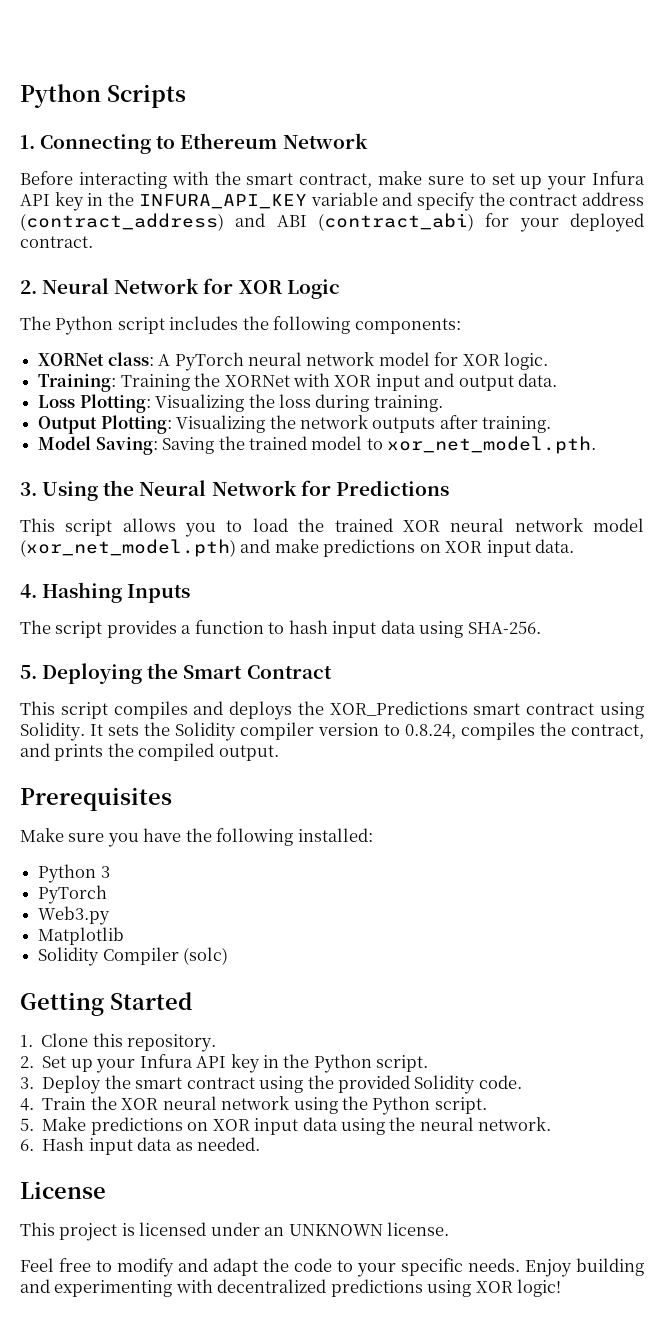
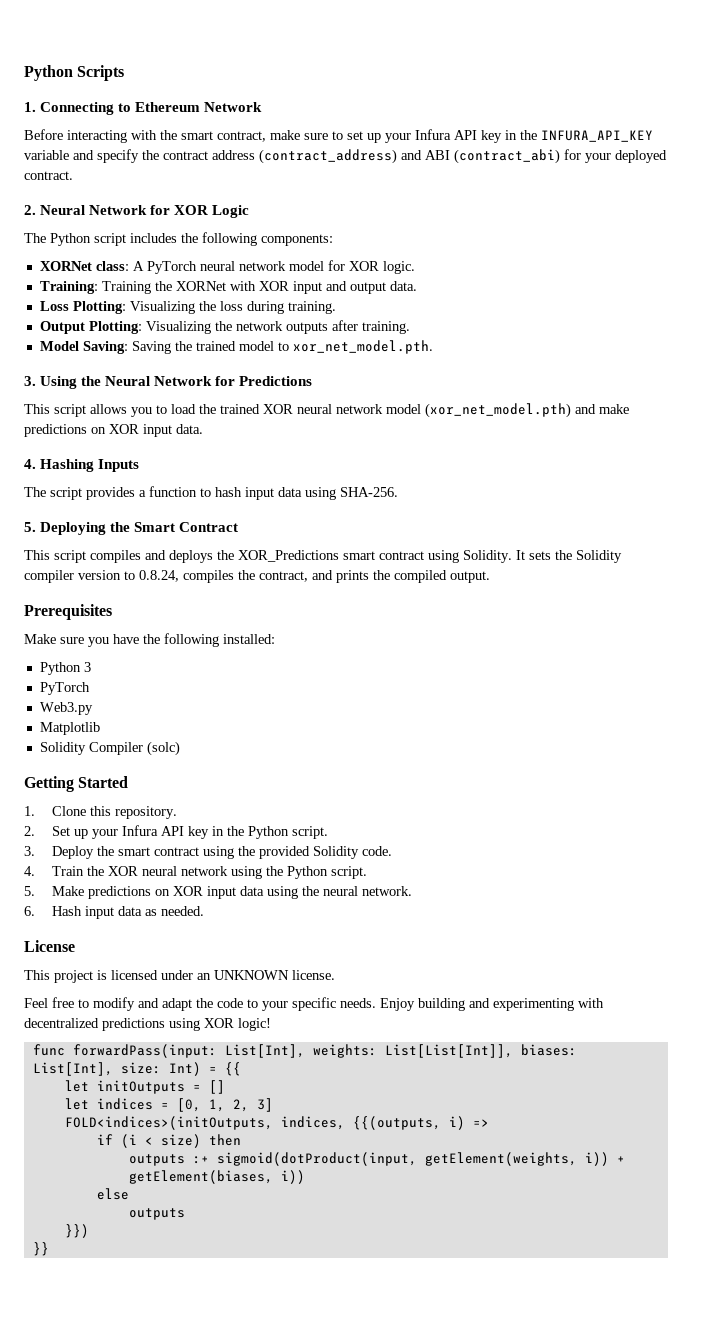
+ func forwardPass(input: List[Int], weights: List[List[Int]], biases: List[Int], size: Int) = {{
+ let initOutputs = []
+ let indices = [0, 1, 2, 3]
+ FOLD<indices>(initOutputs, indices, {{(outputs, i) =>
+ if (i < size) then
+ outputs :+ sigmoid(dotProduct(input, getElement(weights, i)) + getElement(biases, i))
+ else
+ outputs
+ }})
+ }}

